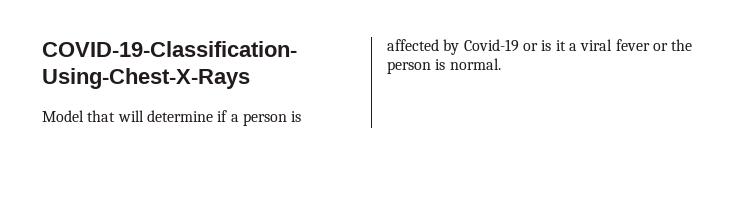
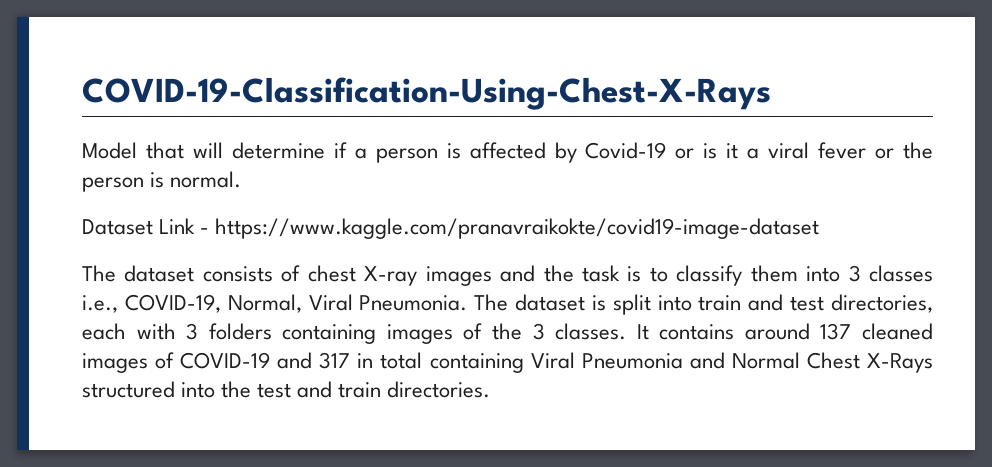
+ Dataset Link - https://www.kaggle.com/pranavraikokte/covid19-image-dataset
+ The dataset consists of chest X-ray images and the task is to classify them into 3 classes i.e., COVID-19, Normal, Viral Pneumonia. The dataset is split into train and test directories, each with 3 folders containing images of the 3 classes. It contains around 137 cleaned images of COVID-19 and 317 in total containing Viral Pneumonia and Normal Chest X-Rays structured into the test and train directories.

